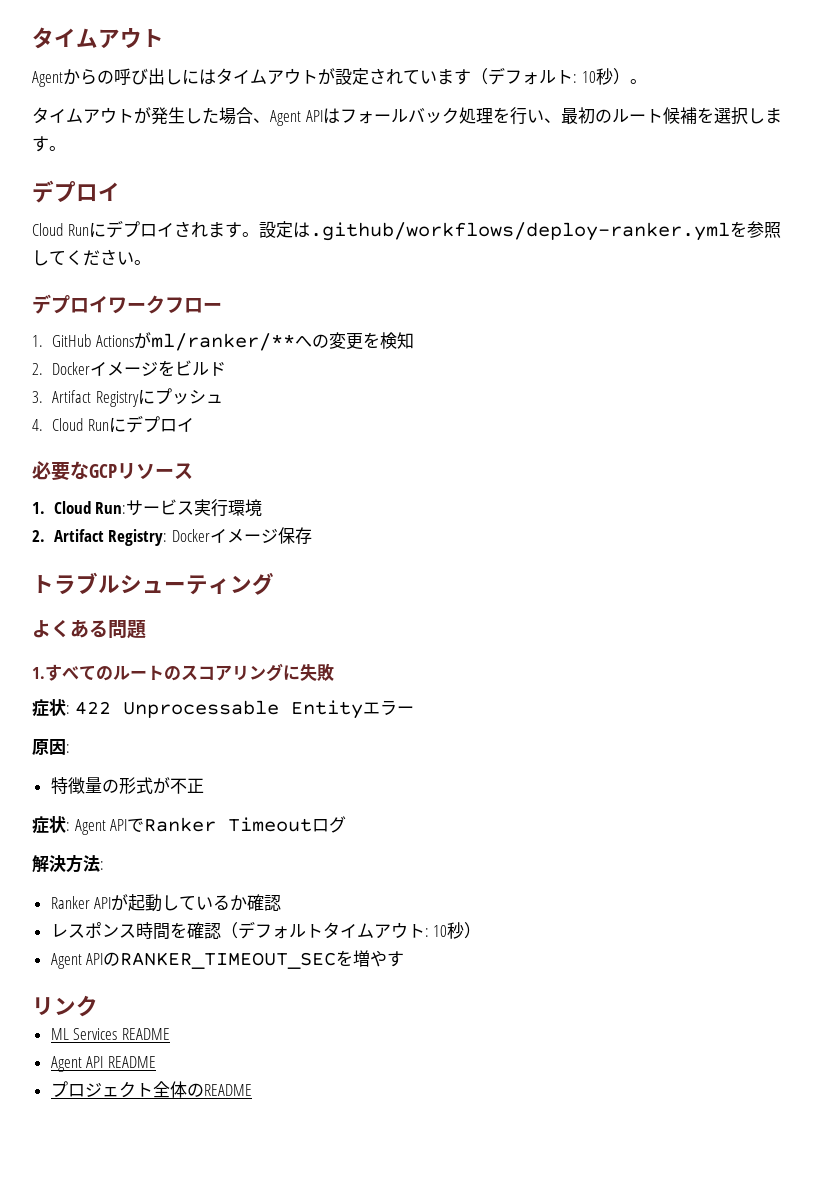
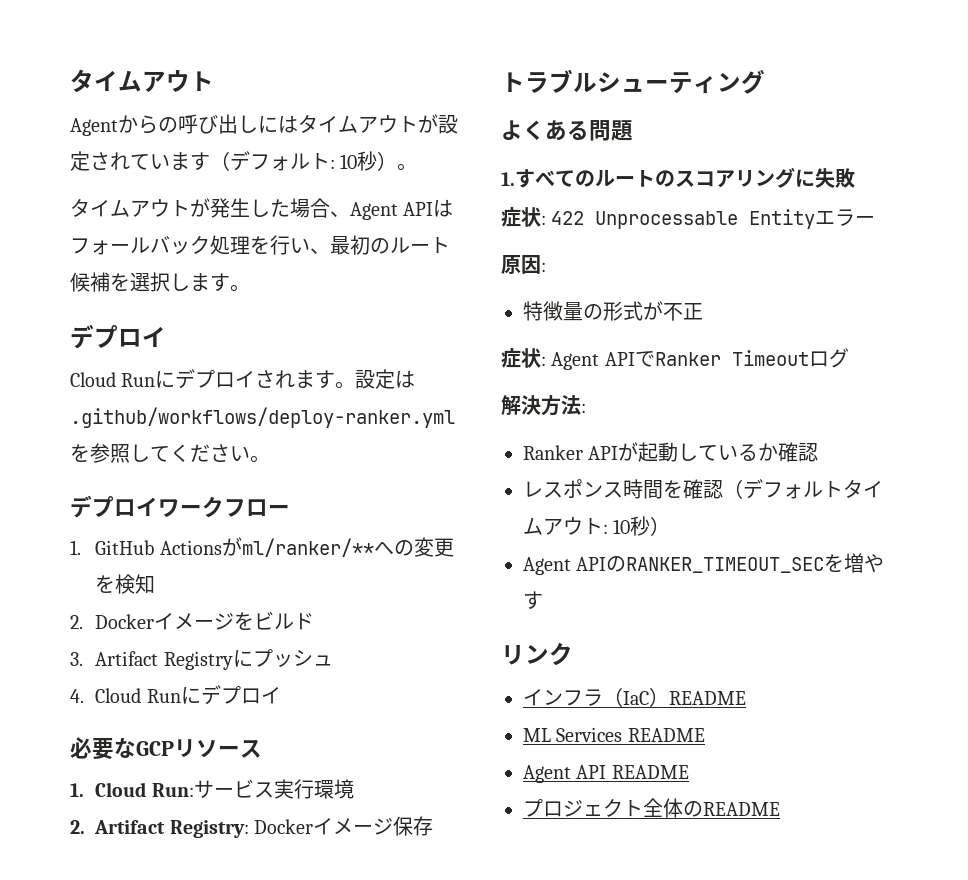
+ インフラ（IaC）README

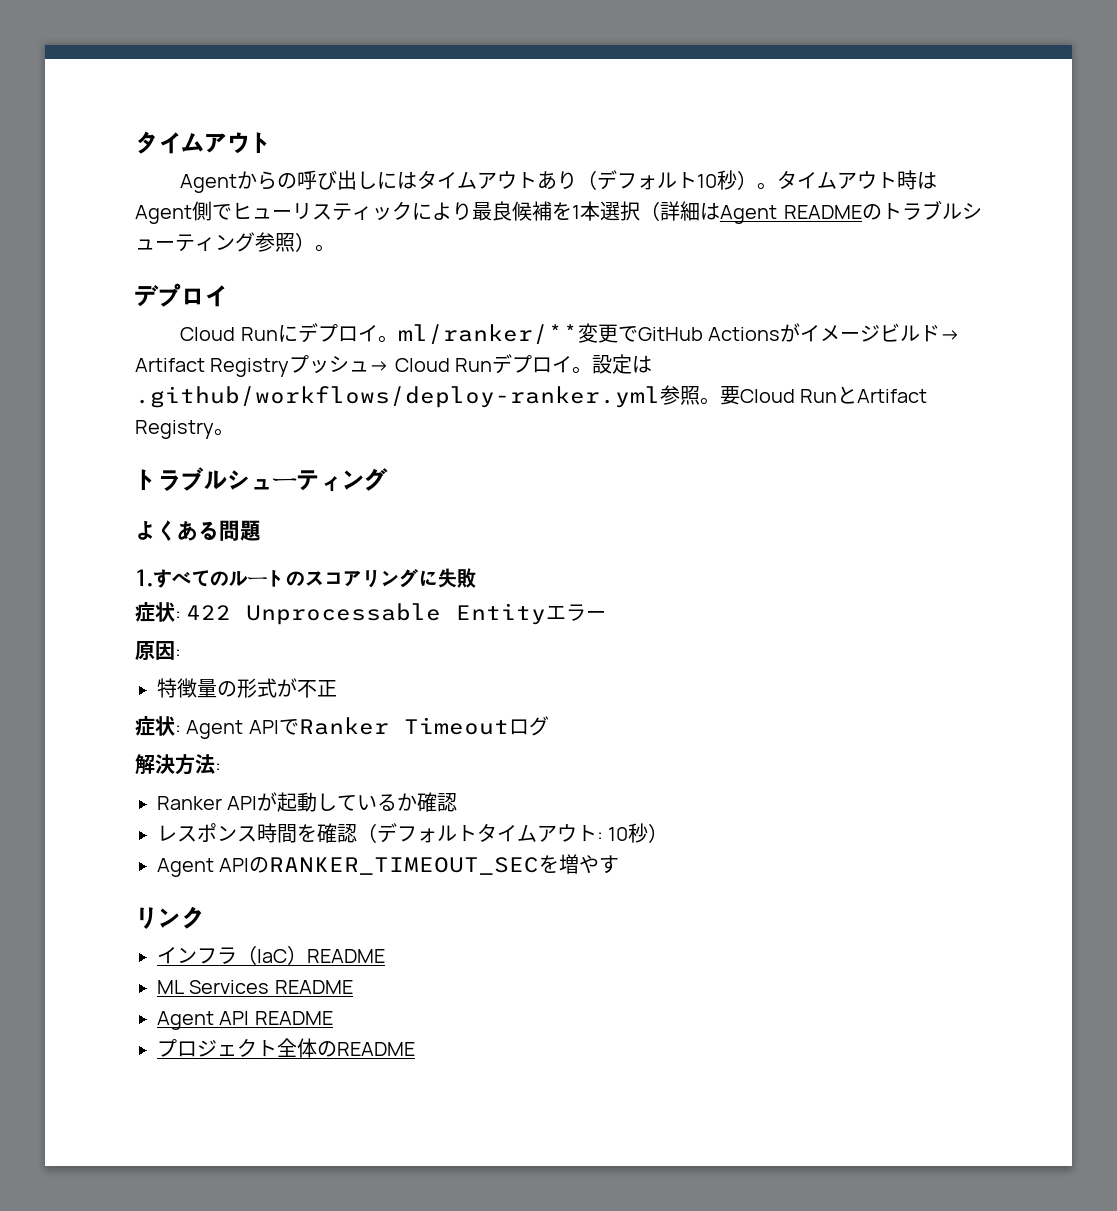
- Agentからの呼び出しにはタイムアウトが設定されています（デフォルト: 10秒）。
- タイムアウトが発生した場合、Agent APIはフォールバック処理を行い、最初のルート候補を選択します。
+ Agentからの呼び出しにはタイムアウトあり（デフォルト10秒）。タイムアウト時はAgent側でヒューリスティックにより最良候補を1本選択（詳細はAgent READMEのトラブルシューティング参照）。
- Cloud Runにデプロイされます。設定は.github/workflows/deploy-ranker.ymlを参照してください。
- デプロイワークフロー
- 1. GitHub Actionsがml/ranker/**への変更を検知
- 2. Dockerイメージをビルド
- 3. Artifact Registryにプッシュ
- 4. Cloud Runにデプロイ
- 必要なGCPリソース
- 1. Cloud Run:サービス実行環境
- 2. Artifact Registry: Dockerイメージ保存
+ Cloud Runにデプロイ。ml/ranker/**変更でGitHub Actionsがイメージビルド→ Artifact Registryプッシュ→ Cloud Runデプロイ。設定は.github/workflows/deploy-ranker.yml参照。要Cloud RunとArtifact Registry。

